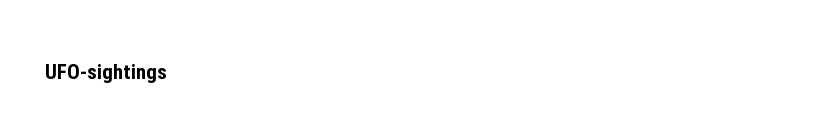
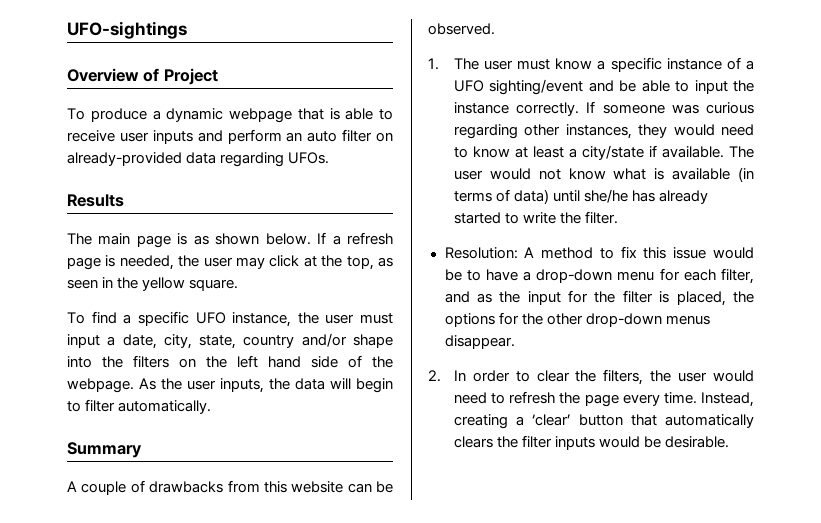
+ Overview of Project
+ To produce a dynamic webpage that is able to receive user inputs and perform an auto filter on already-provided data regarding UFOs.
+ Results
+ The main page is as shown below. If a refresh page is needed, the user may click at the top, as seen in the yellow square.
+ To find a specific UFO instance, the user must input a date, city, state, country and/or shape into the filters on the left hand side of the webpage. As the user inputs, the data will begin to filter automatically.
+ Summary
+ A couple of drawbacks from this website can be observed.
+ 1. The user must know a specific instance of a UFO sighting/event and be able to input the instance correctly. If someone was curious regarding other instances, they would need to know at least a city/state if available. The user would not know what is available (in terms of data) until she/he has already started to write the filter.
+ Resolution: A method to fix this issue would be to have a drop-down menu for each filter, and as the input for the filter is placed, the options for the other drop-down menus disappear.
+ 2. In order to clear the filters, the user would need to refresh the page every time. Instead, creating a ‘clear’ button that automatically clears the filter inputs would be desirable.

